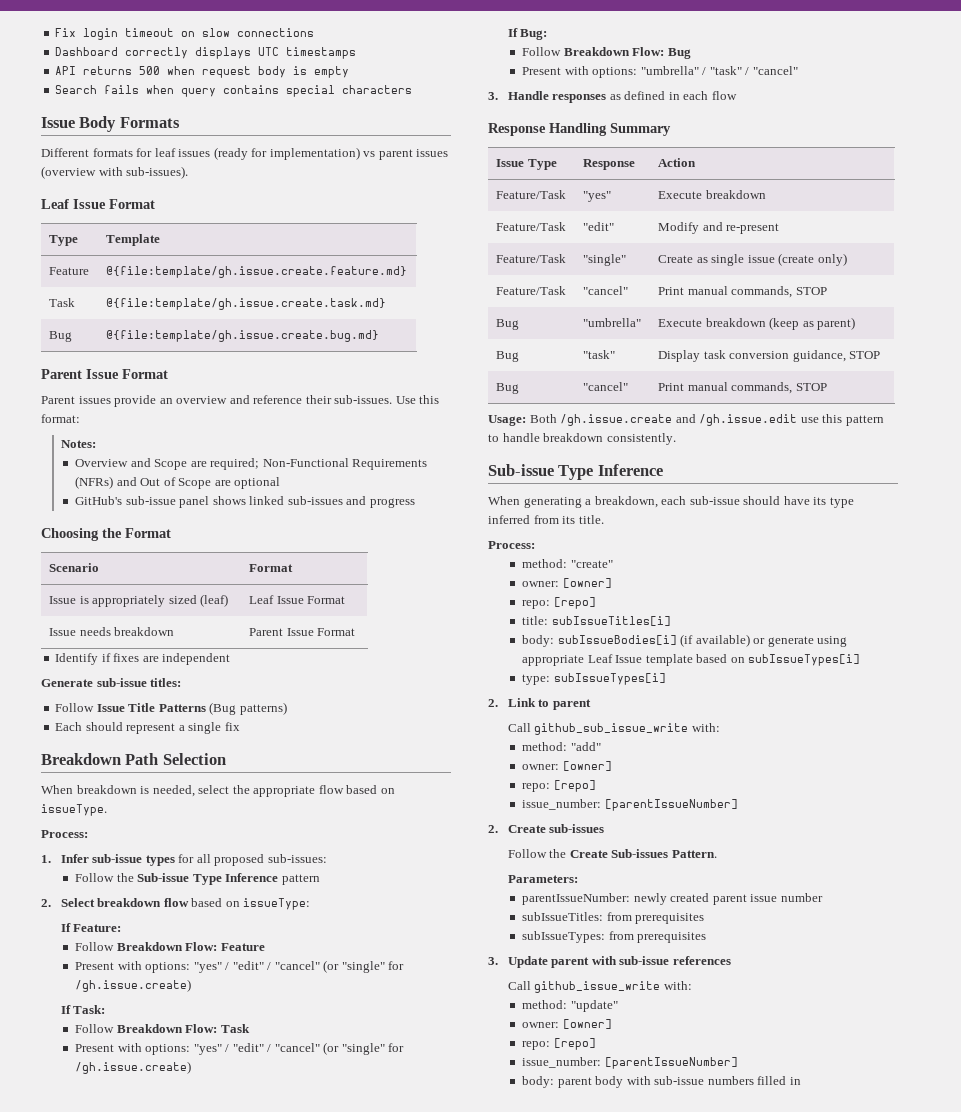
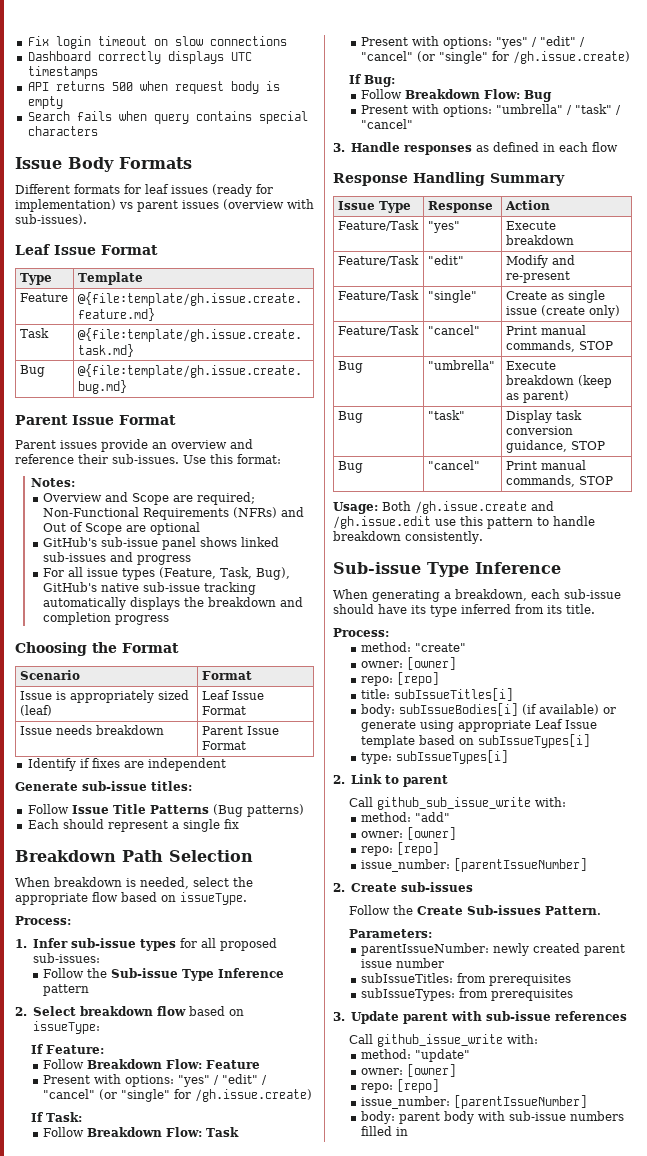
+ For all issue types (Feature, Task, Bug), GitHub's native sub-issue tracking automatically displays the breakdown and completion progress

